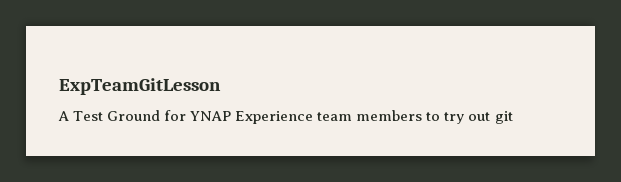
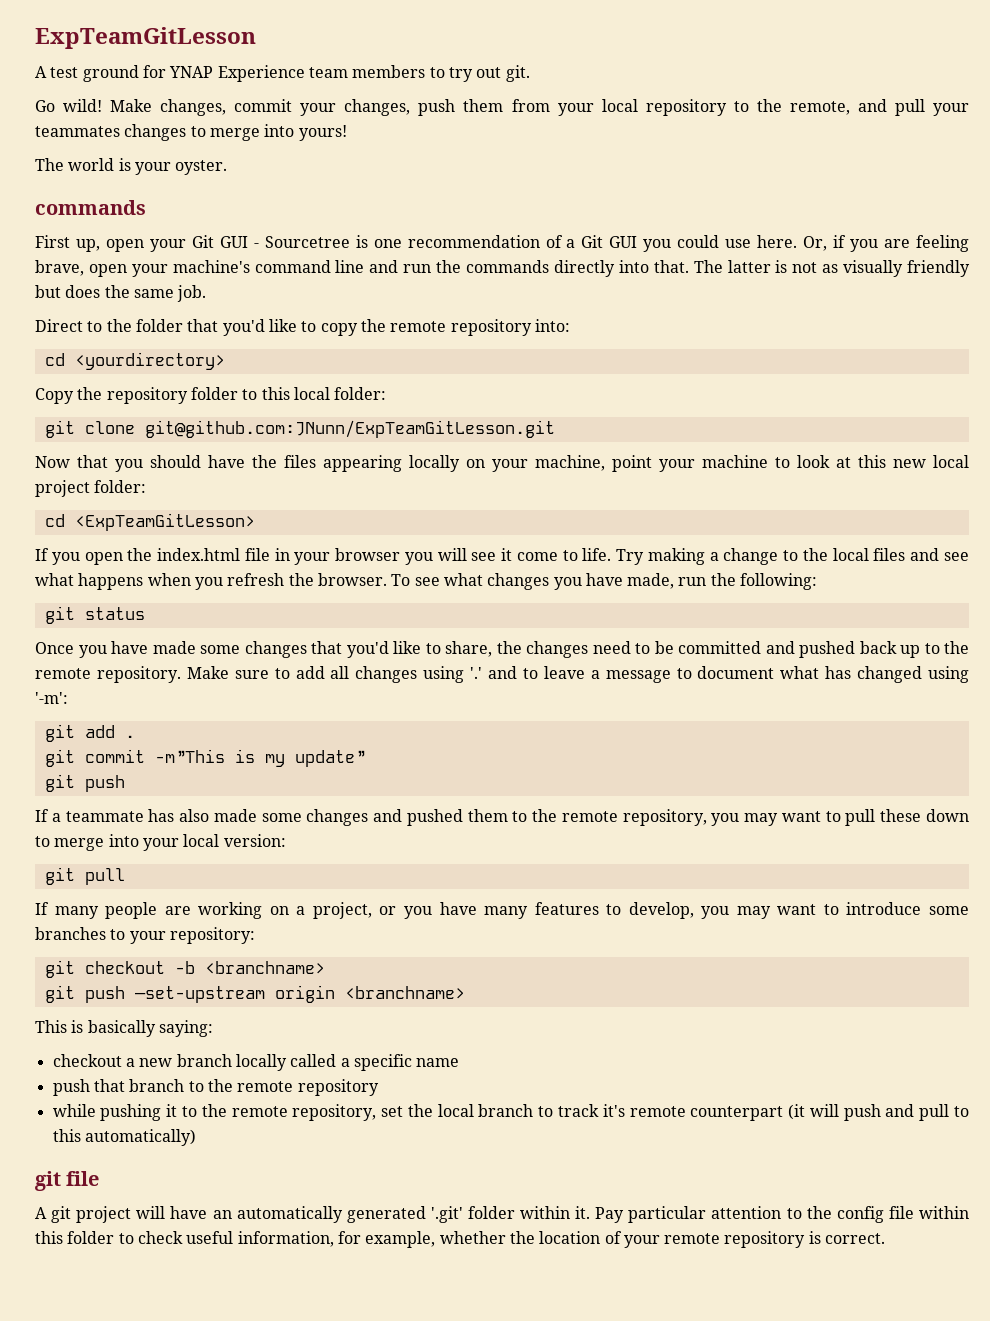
- A Test Ground for YNAP Experience team members to try out git
+ A test ground for YNAP Experience team members to try out git.
+ Go wild! Make changes, commit your changes, push them from your local repository to the remote, and pull your teammates changes to merge into yours!
+ The world is your oyster.
+ commands
+ First up, open your Git GUI - Sourcetree is one recommendation of a Git GUI you could use here. Or, if you are feeling brave, open your machine's command line and run the commands directly into that. The latter is not as visually friendly but does the same job.
+ Direct to the folder that you'd like to copy the remote repository into:
+ cd <yourdirectory>
+ Copy the repository folder to this local folder:
+ git clone git@github.com:JNunn/ExpTeamGitLesson.git
+ Now that you should have the files appearing locally on your machine, point your machine to look at this new local project folder:
+ cd <ExpTeamGitLesson>
+ If you open the index.html file in your browser you will see it come to life. Try making a change to the local files and see what happens when you refresh the browser. To see what changes you have made, run the following:
+ git status
+ Once you have made some changes that you'd like to share, the changes need to be committed and pushed back up to the remote repository. Make sure to add all changes using '.' and to leave a message to document what has changed using '-m':
+ git add .
+ git commit -m”This is my update”
+ git push
+ If a teammate has also made some changes and pushed them to the remote repository, you may want to pull these down to merge into your local version:
+ git pull
+ If many people are working on a project, or you have many features to develop, you may want to introduce some branches to your repository:
+ git checkout -b <branchname>
+ git push —set-upstream origin <branchname>
+ This is basically saying:
+ checkout a new branch locally called a specific name
+ push that branch to the remote repository
+ while pushing it to the remote repository, set the local branch to track it's remote counterpart (it will push and pull to this automatically)
+ git file
+ A git project will have an automatically generated '.git' folder within it. Pay particular attention to the config file within this folder to check useful information, for example, whether the location of your remote repository is correct.

